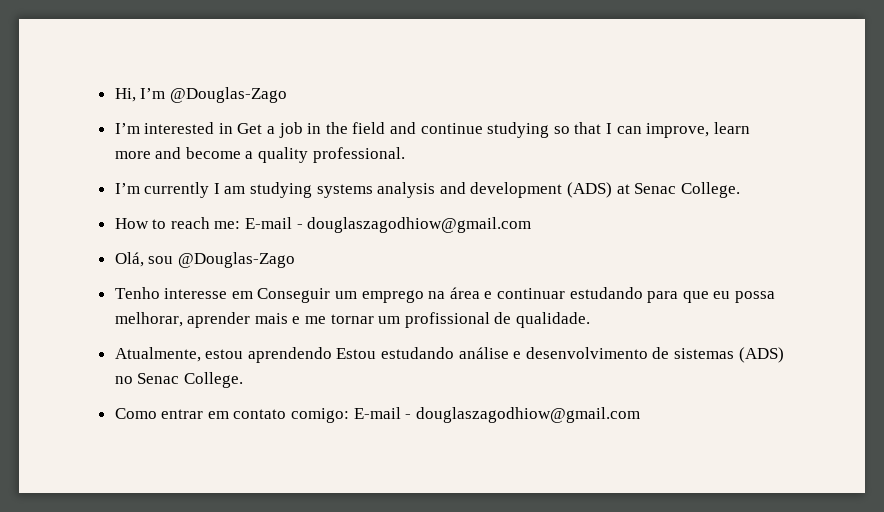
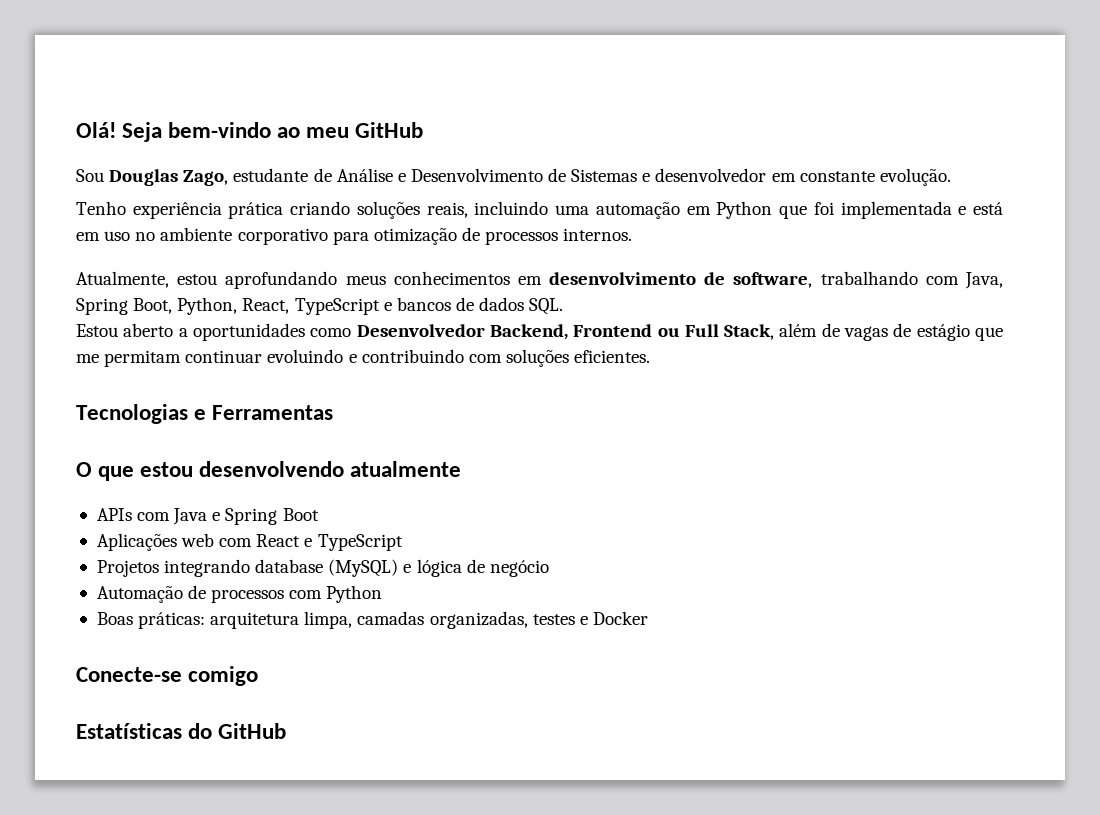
- Hi, I’m @Douglas-Zago
- I’m interested in Get a job in the field and continue studying so that I can improve, learn more and become a quality professional.
- I’m currently I am studying systems analysis and development (ADS) at Senac College.
- How to reach me: E-mail - douglaszagodhiow@gmail.com
- Olá, sou @Douglas-Zago
- Tenho interesse em Conseguir um emprego na área e continuar estudando para que eu possa melhorar, aprender mais e me tornar um profissional de qualidade.
- Atualmente, estou aprendendo Estou estudando análise e desenvolvimento de sistemas (ADS) no Senac College.
- Como entrar em contato comigo: E-mail - douglaszagodhiow@gmail.com
+ Olá! Seja bem-vindo ao meu GitHub
+ Sou Douglas Zago, estudante de Análise e Desenvolvimento de Sistemas e desenvolvedor em constante evolução.
+ Tenho experiência prática criando soluções reais, incluindo uma automação em Python que foi implementada e está em uso no ambiente corporativo para otimização de processos internos.
+ Atualmente, estou aprofundando meus conhecimentos em desenvolvimento de software, trabalhando com Java, Spring Boot, Python, React, TypeScript e bancos de dados SQL.
+ Estou aberto a oportunidades como Desenvolvedor Backend, Frontend ou Full Stack, além de vagas de estágio que me permitam continuar evoluindo e contribuindo com soluções eficientes.
+ Tecnologias e Ferramentas
+ O que estou desenvolvendo atualmente
+ APIs com Java e Spring Boot
+ Aplicações web com React e TypeScript
+ Projetos integrando database (MySQL) e lógica de negócio
+ Automação de processos com Python
+ Boas práticas: arquitetura limpa, camadas organizadas, testes e Docker
+ Conecte-se comigo
+ Estatísticas do GitHub

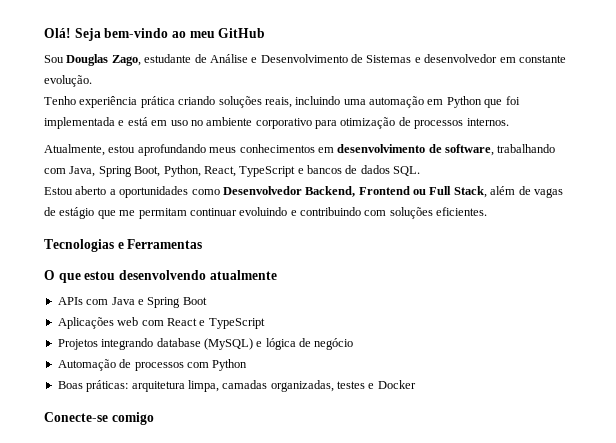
- Estatísticas do GitHub

